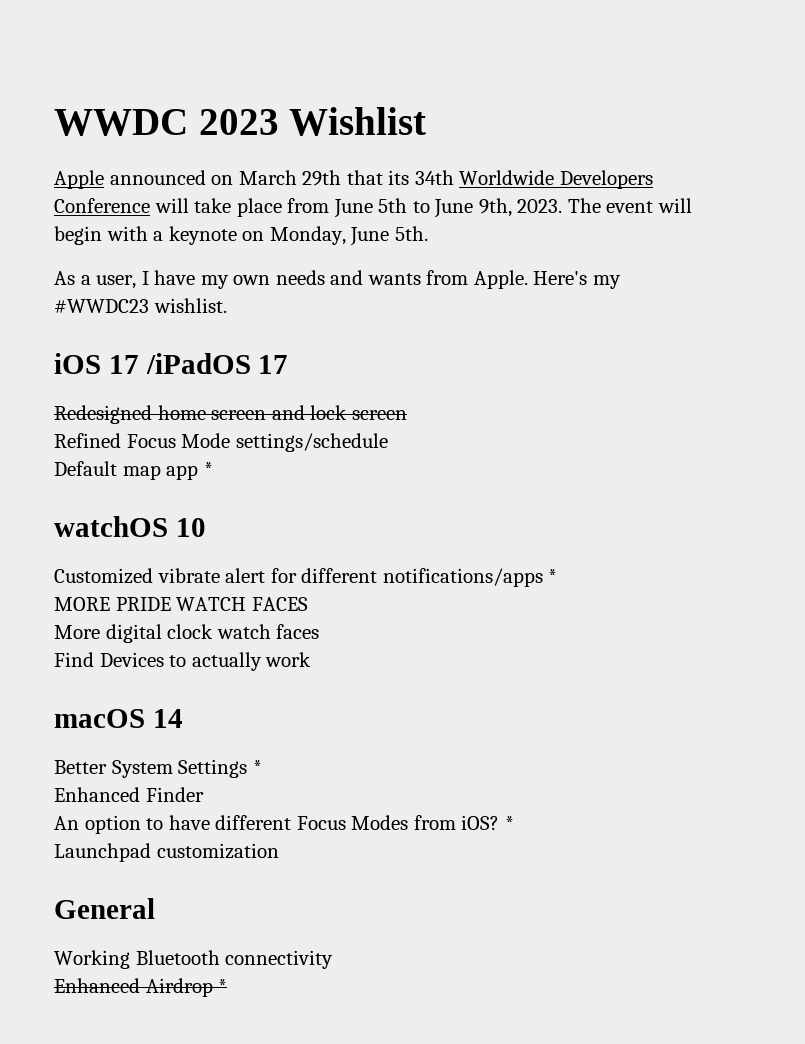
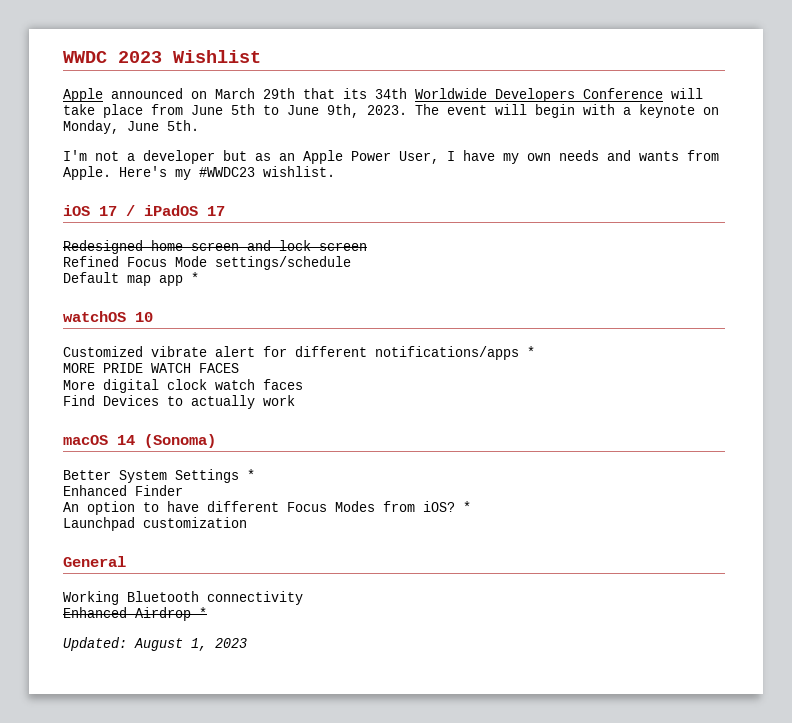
- As a user, I have my own needs and wants from Apple.
+ I'm not a developer but as an Apple Power User, I have my own needs and wants from Apple.
- iOS 17 /iPadOS 17
+ iOS 17 / iPadOS 17
- macOS 14
+ macOS 14 (Sonoma)
+ Updated: August 1, 2023

